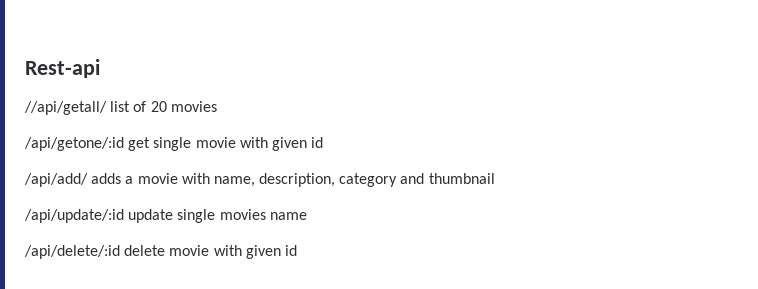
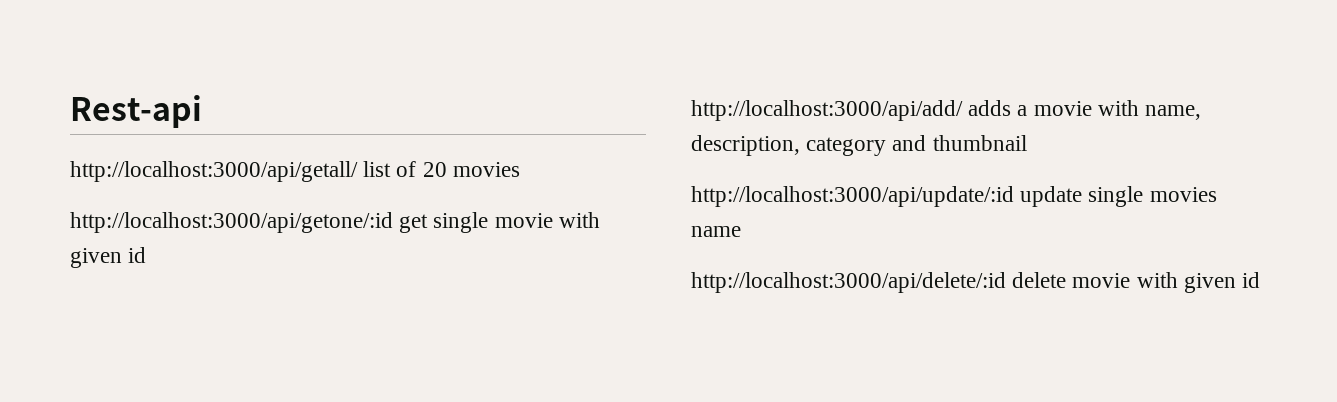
- //api/getall/ list of 20 movies
+ http://localhost:3000/api/getall/ list of 20 movies
- /api/getone/:id get single movie with given id
+ http://localhost:3000/api/getone/:id get single movie with given id
- /api/add/ adds a movie with name, description, category and thumbnail
+ http://localhost:3000/api/add/ adds a movie with name, description, category and thumbnail
- /api/update/:id update single movies name
+ http://localhost:3000/api/update/:id update single movies name
- /api/delete/:id delete movie with given id
+ http://localhost:3000/api/delete/:id delete movie with given id

